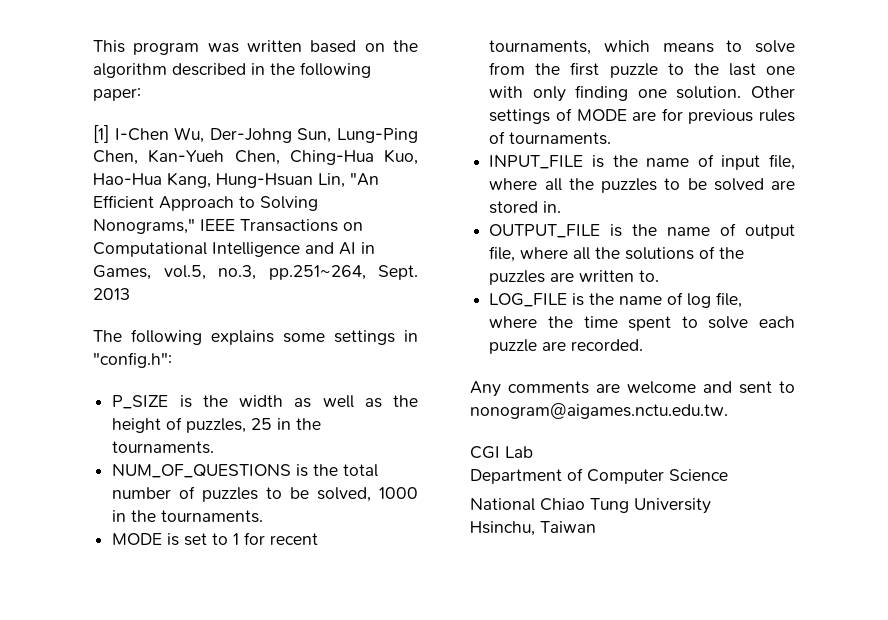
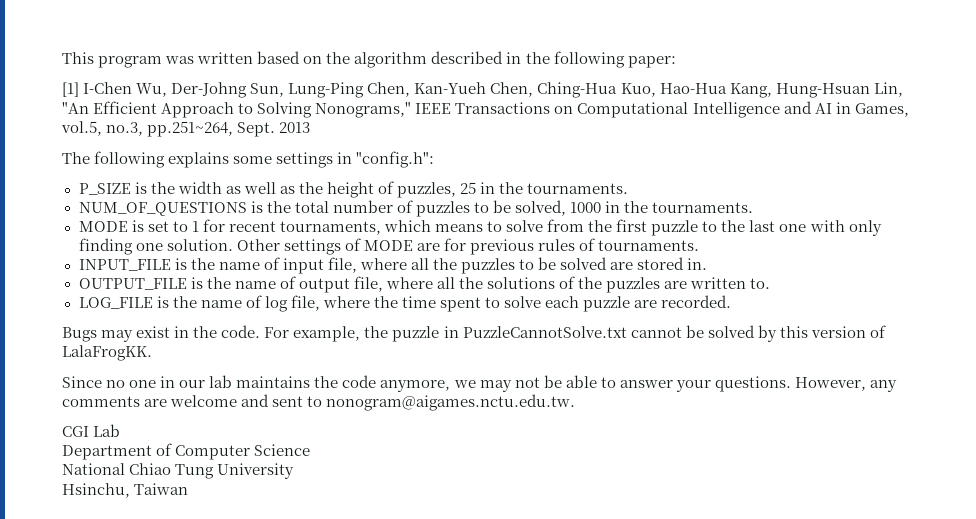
- Any comments are welcome and sent to nonogram@aigames.nctu.edu.tw.
+ Bugs may exist in the code. For example, the puzzle in PuzzleCannotSolve.txt cannot be solved by this version of LalaFrogKK.
+ Since no one in our lab maintains the code anymore, we may not be able to answer your questions. However, any comments are welcome and sent to nonogram@aigames.nctu.edu.tw.

